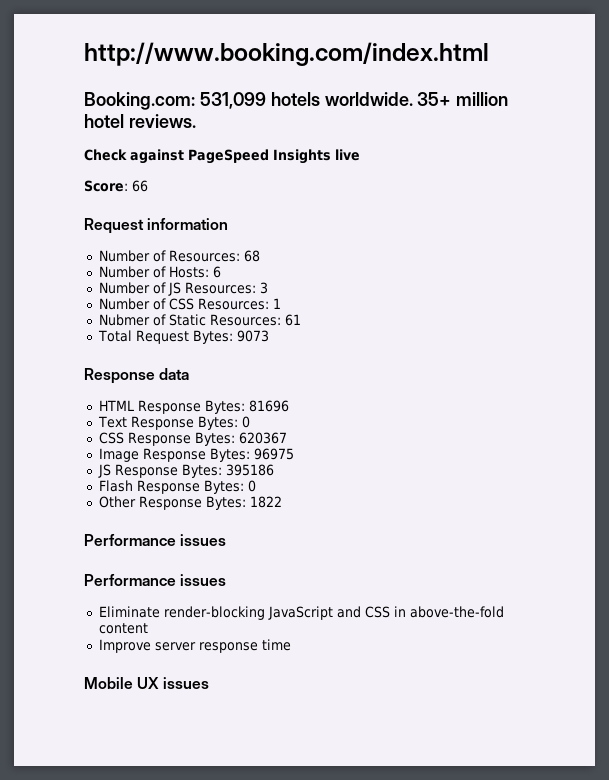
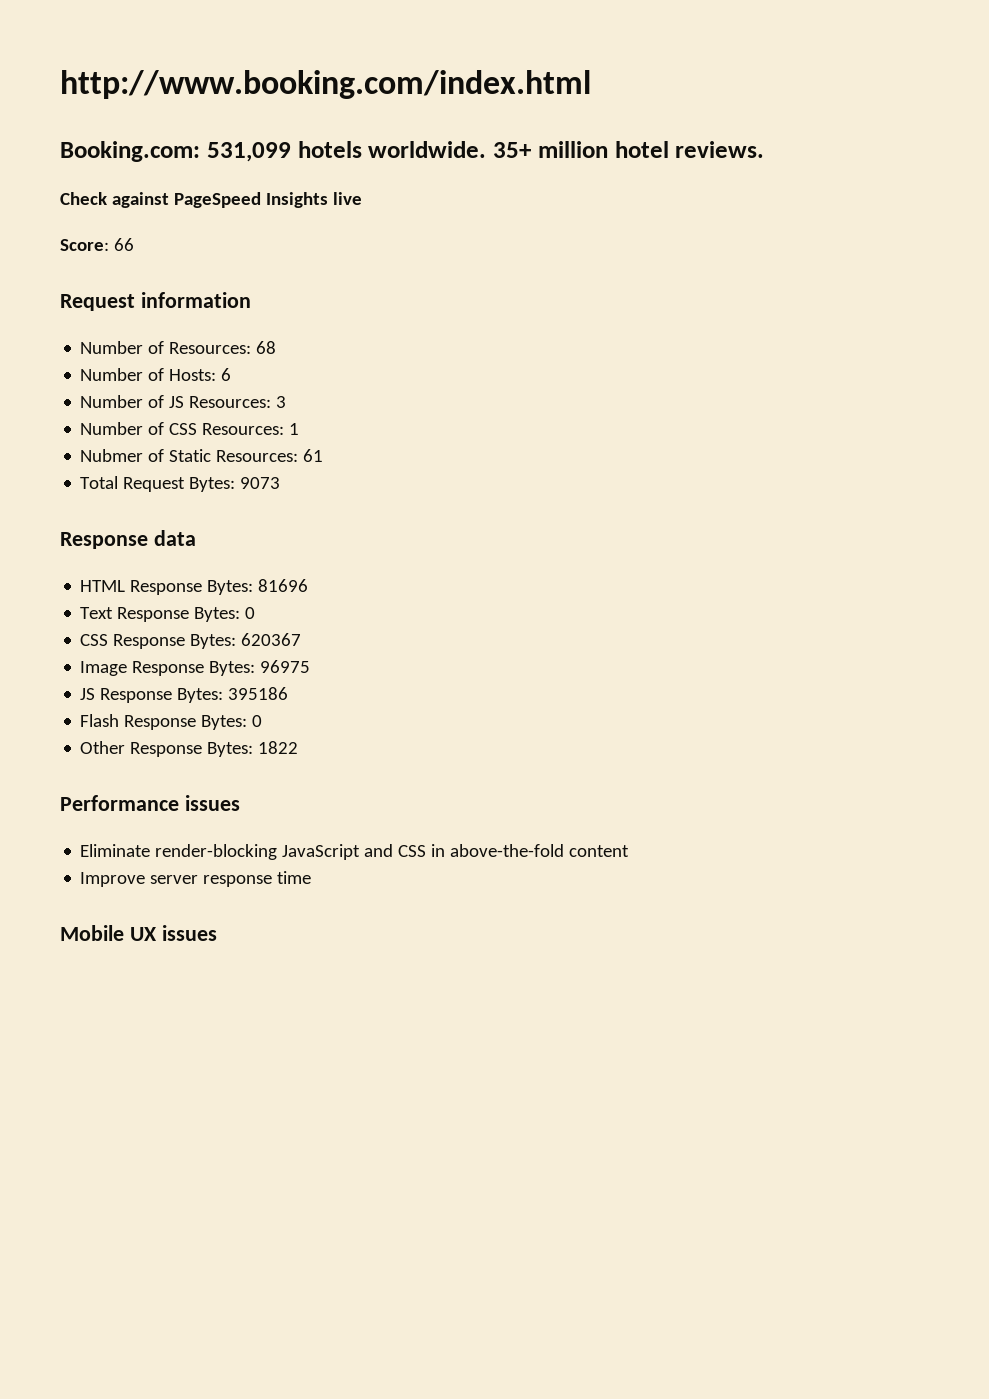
  Other Response Bytes: 1822
- Performance issues

